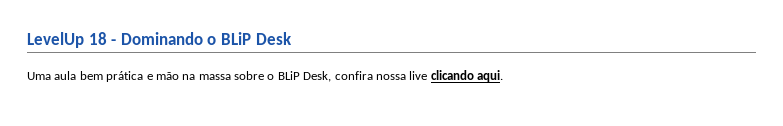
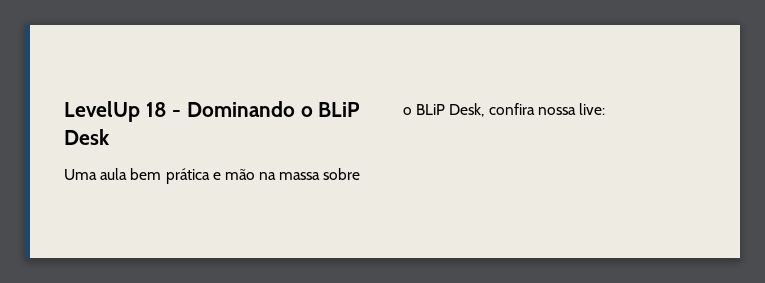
- Uma aula bem prática e mão na massa sobre o BLiP Desk, confira nossa live clicando aqui.
+ Uma aula bem prática e mão na massa sobre o BLiP Desk, confira nossa live:

